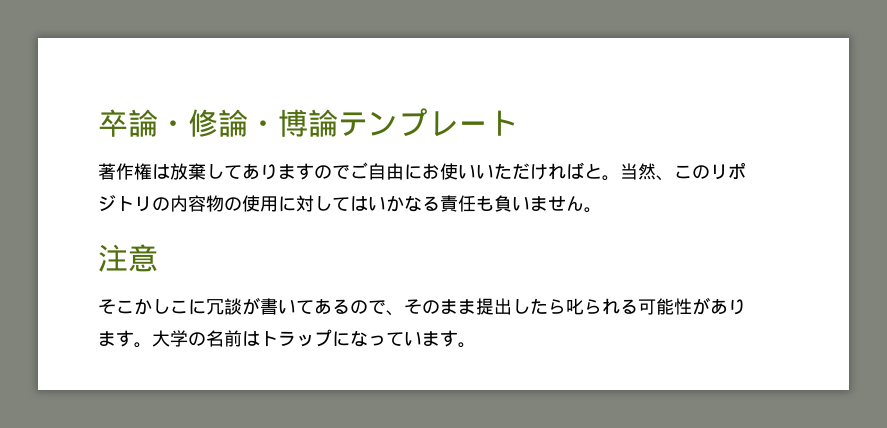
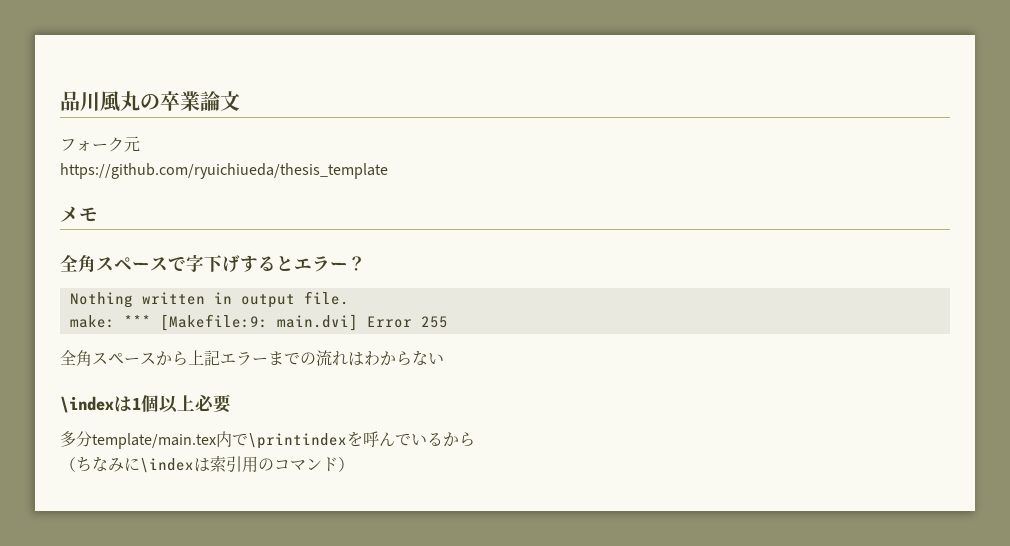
- 卒論・修論・博論テンプレート
- 著作権は放棄してありますのでご自由にお使いいただければと。当然、このリポジトリの内容物の使用に対してはいかなる責任も負いません。
- 注意
- そこかしこに冗談が書いてあるので、そのまま提出したら叱られる可能性があります。大学の名前はトラップになっています。
+ 品川風丸の卒業論文
+ フォーク元
+ https://github.com/ryuichiueda/thesis_template
+ メモ
+ 全角スペースで字下げするとエラー？
+ Nothing written in output file.
+ make: *** [Makefile:9: main.dvi] Error 255
+ 全角スペースから上記エラーまでの流れはわからない
+ \indexは1個以上必要
+ 多分template/main.tex内で\printindexを呼んでいるから
+ （ちなみに\indexは索引用のコマンド）

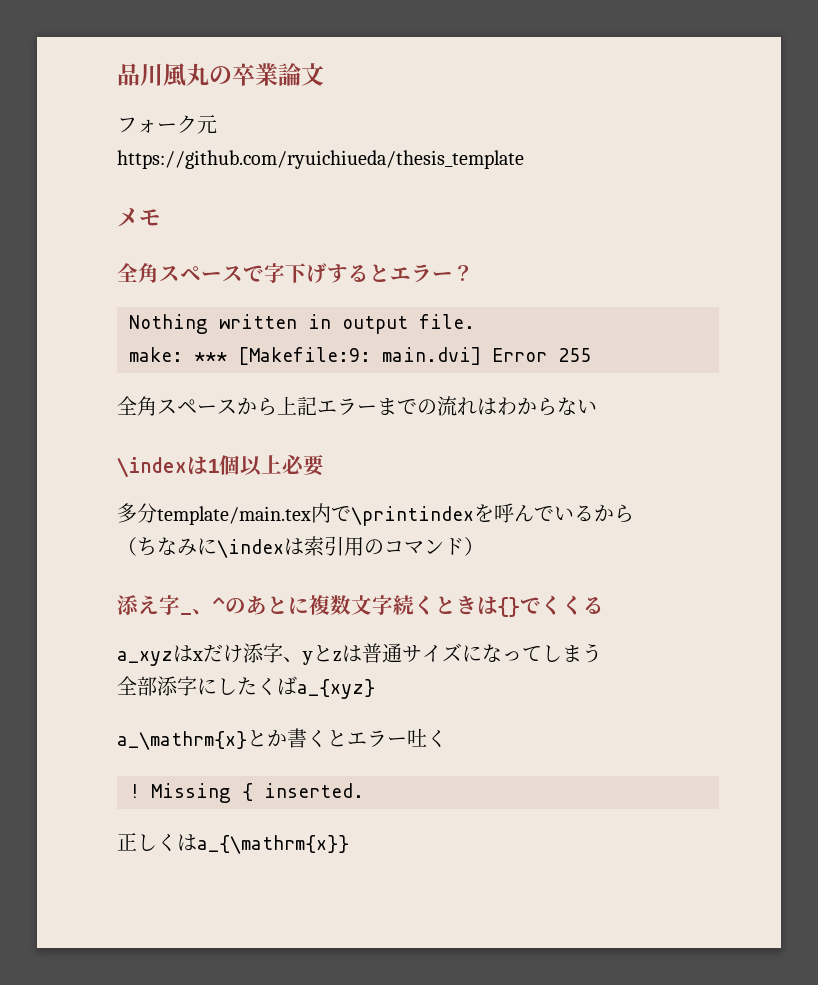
+ 添え字_、^のあとに複数文字続くときは{}でくくる
+ a_xyzはxだけ添字、yとzは普通サイズになってしまう
+ 全部添字にしたくばa_{xyz}
+ a_\mathrm{x}とか書くとエラー吐く
+ ! Missing { inserted.
+ 正しくはa_{\mathrm{x}}

